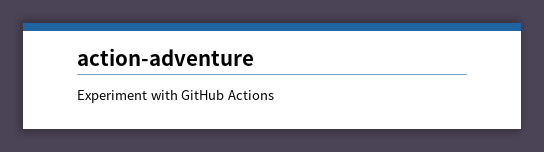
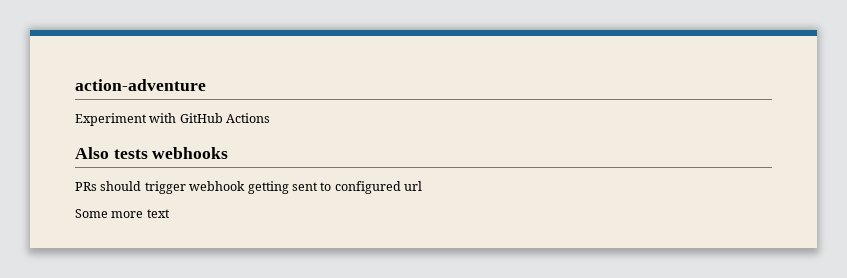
+ Also tests webhooks
+ PRs should trigger webhook getting sent to configured url
+ Some more text

